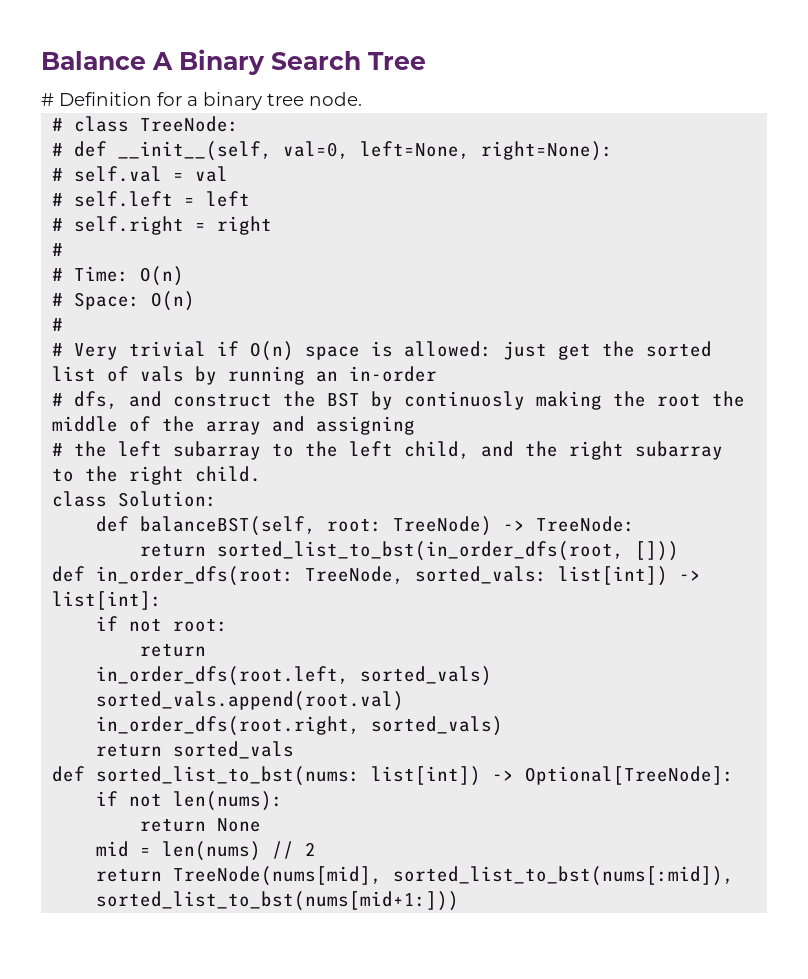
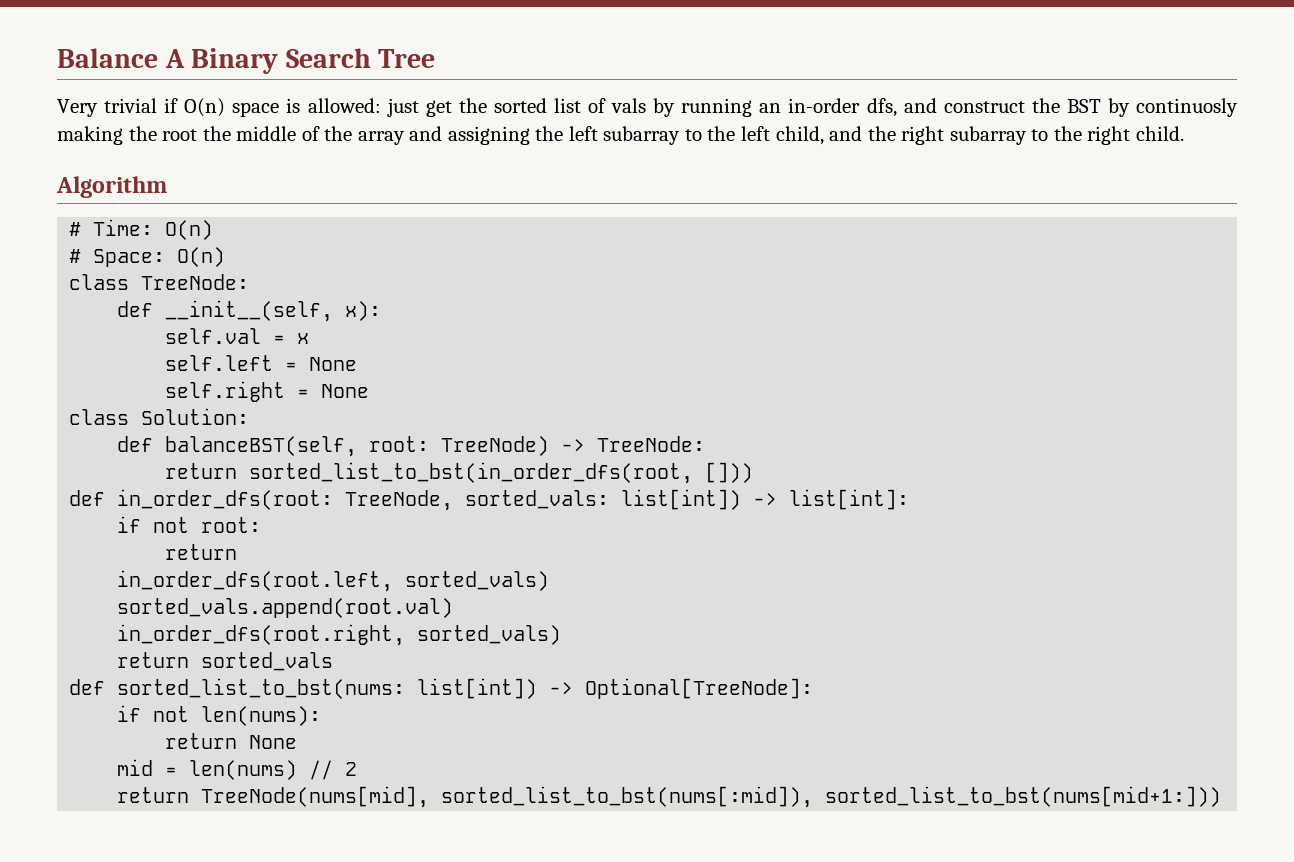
- # Definition for a binary tree node.
- # class TreeNode:
- # def __init__(self, val=0, left=None, right=None):
- # self.val = val
- # self.left = left
- # self.right = right
- #
- # Time: O(n)
- # Space: O(n)
- #
- # Very trivial if O(n) space is allowed: just get the sorted list of vals by running an in-order
- # dfs, and construct the BST by continuosly making the root the middle of the array and assigning
- # the left subarray to the left child, and the right subarray to the right child.
+ Very trivial if O(n) space is allowed: just get the sorted list of vals by running an in-order dfs, and construct the BST by continuosly making the root the middle of the array and assigning the left subarray to the left child, and the right subarray to the right child.
+ Algorithm
+ # Time: O(n)
+ # Space: O(n)
+ class TreeNode:
+ def __init__(self, x):
+ self.val = x
+ self.left = None
+ self.right = None

